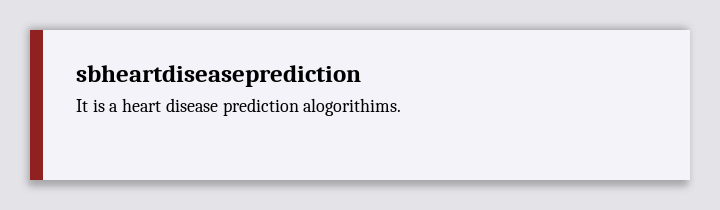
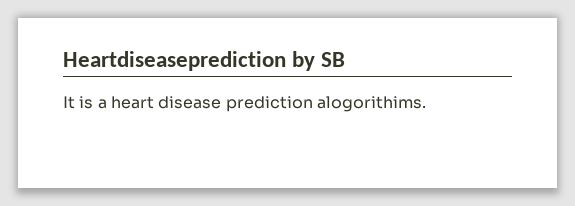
- sbheartdiseaseprediction
+ Heartdiseaseprediction by SB

